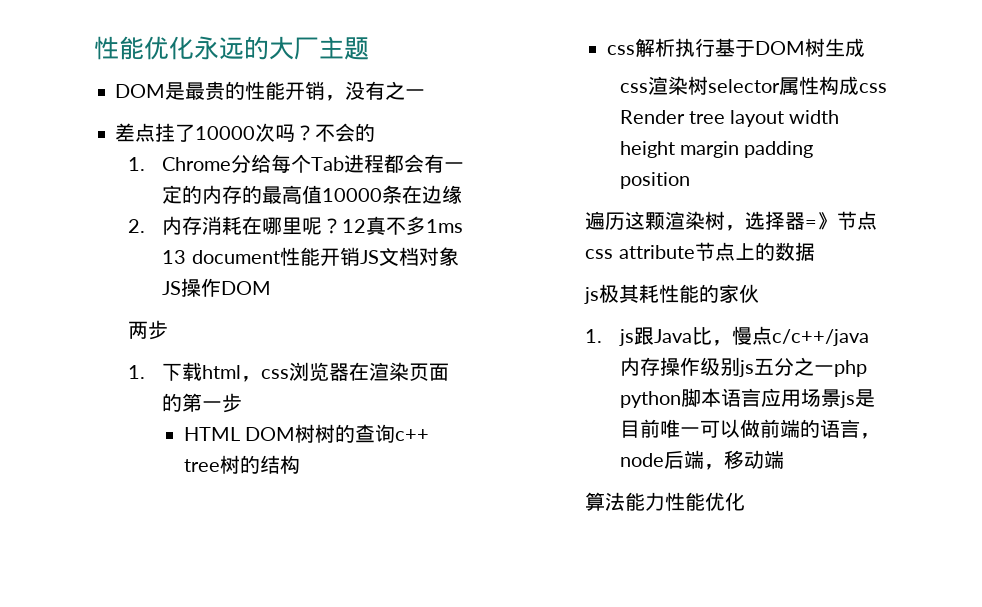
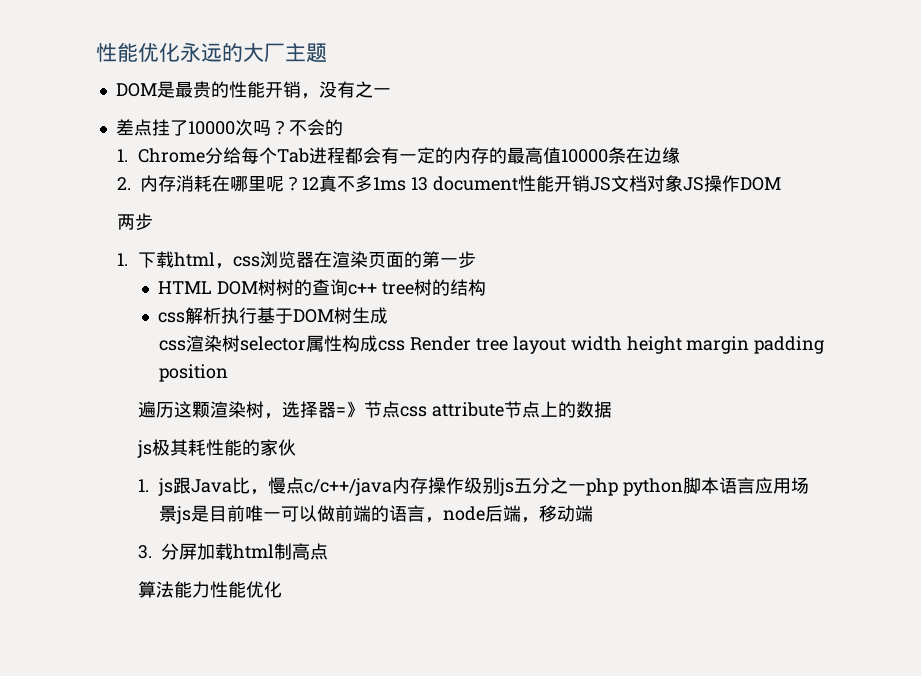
+ 3.分屏加载html制高点

